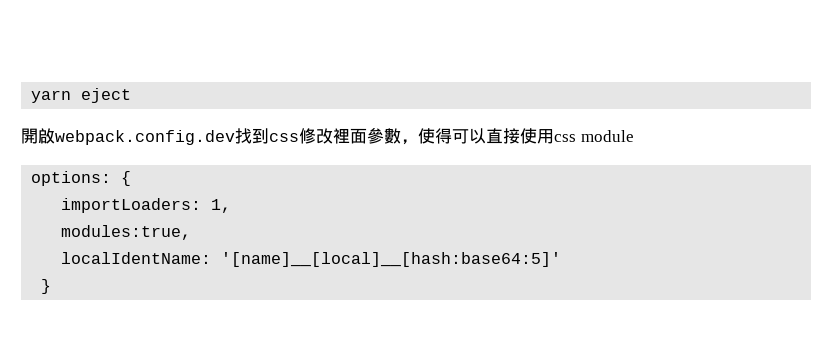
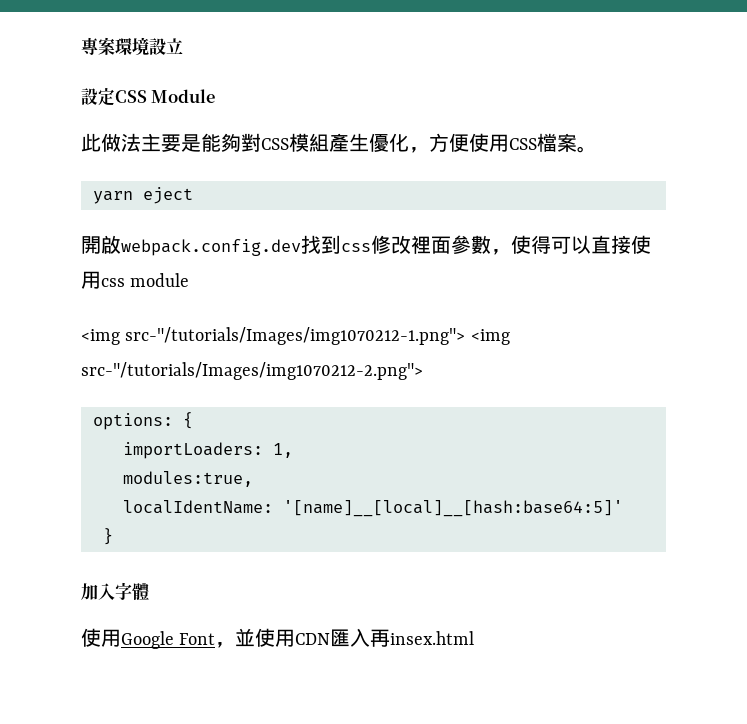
+ 專案環境設立
+ 設定CSS Module
+ 此做法主要是能夠對CSS模組產生優化，方便使用CSS檔案。
+ <img src-"/tutorials/Images/img1070212-1.png"> <img src-"/tutorials/Images/img1070212-2.png">
+ 加入字體
+ 使用Google Font，並使用CDN匯入再insex.html

